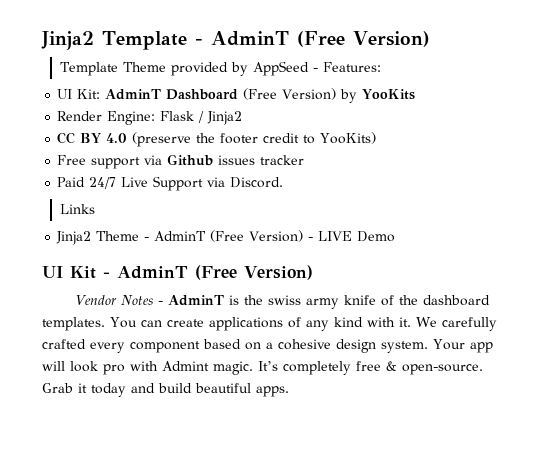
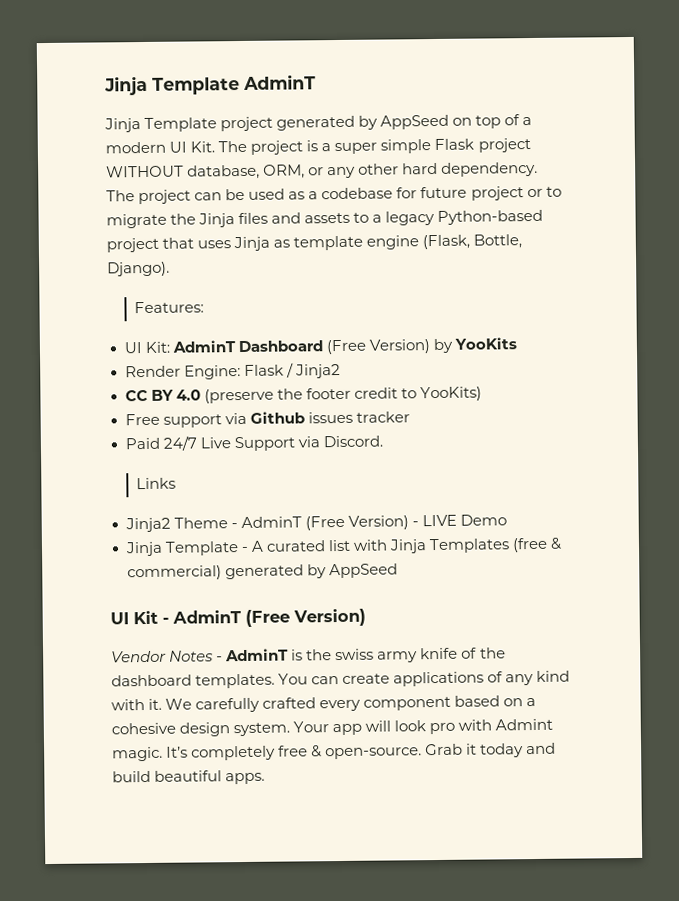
- Jinja2 Template - AdminT (Free Version)
- Template Theme provided by AppSeed - Features:
+ Jinja Template AdminT
+ Jinja Template project generated by AppSeed on top of a modern UI Kit. The project is a super simple Flask project WITHOUT database, ORM, or any other hard dependency. The project can be used as a codebase for future project or to migrate the Jinja files and assets to a legacy Python-based project that uses Jinja as template engine (Flask, Bottle, Django).
+ Features:
+ Jinja Template - A curated list with Jinja Templates (free & commercial) generated by AppSeed

